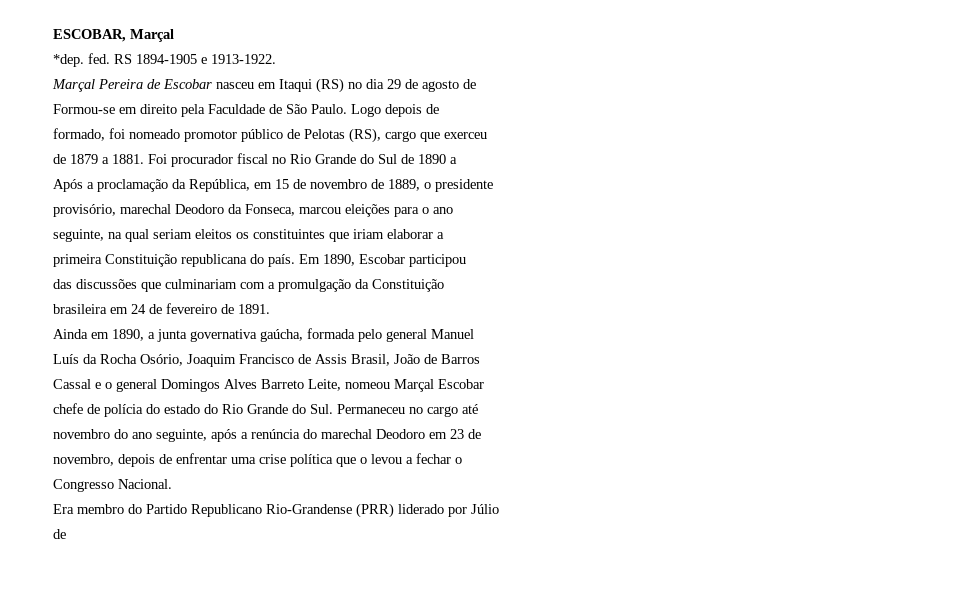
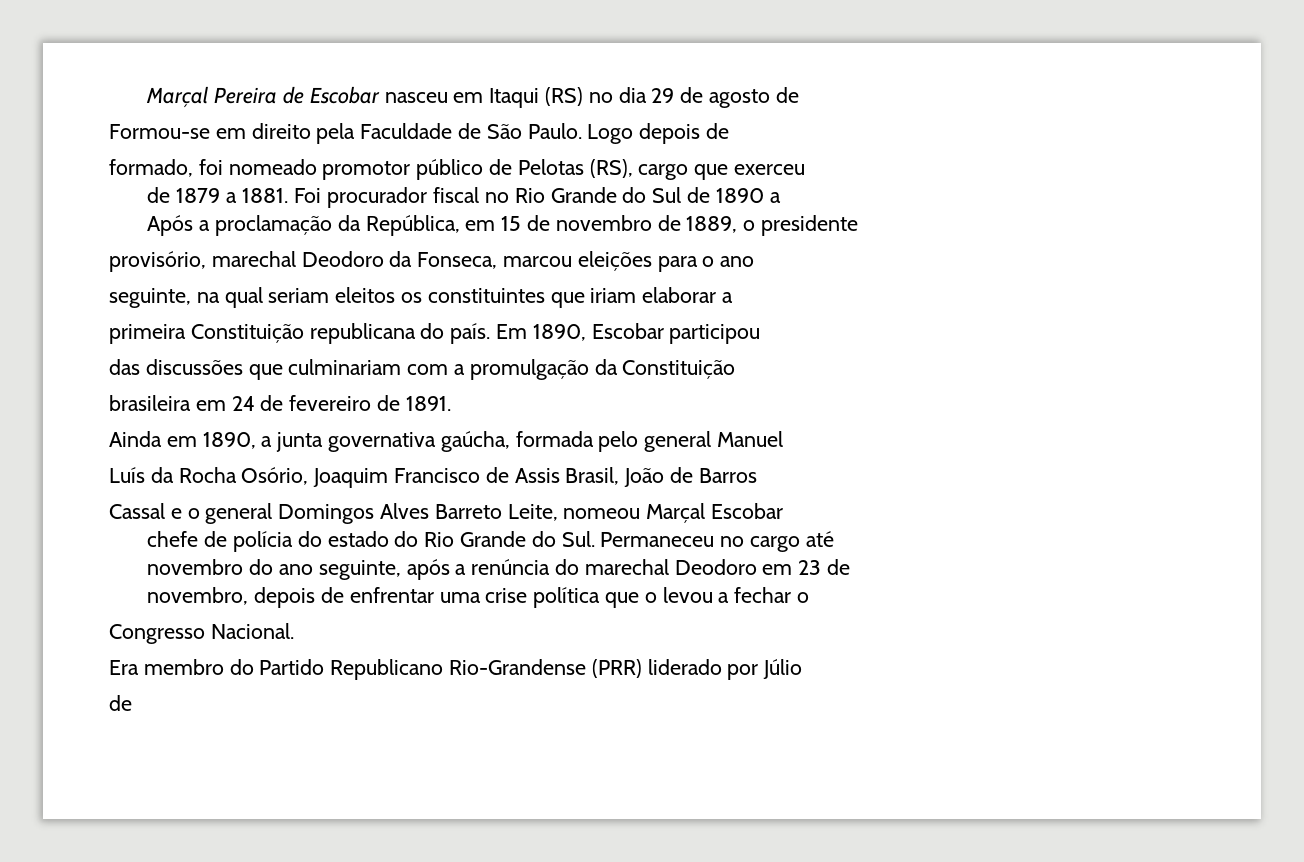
- ESCOBAR, Marçal
- *dep. fed. RS 1894-1905 e 1913-1922.

